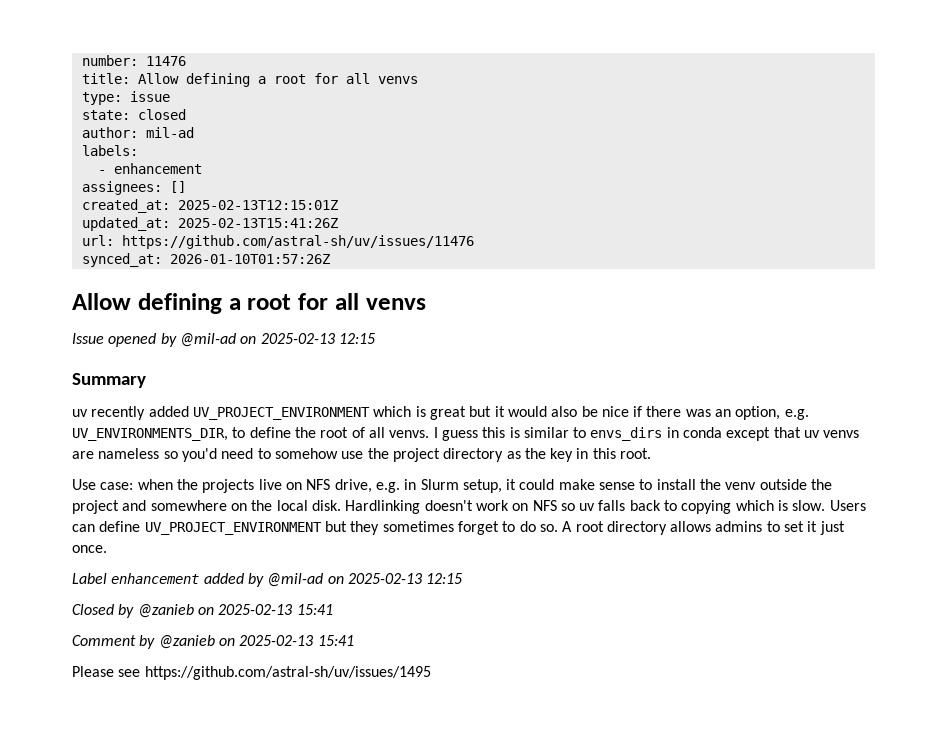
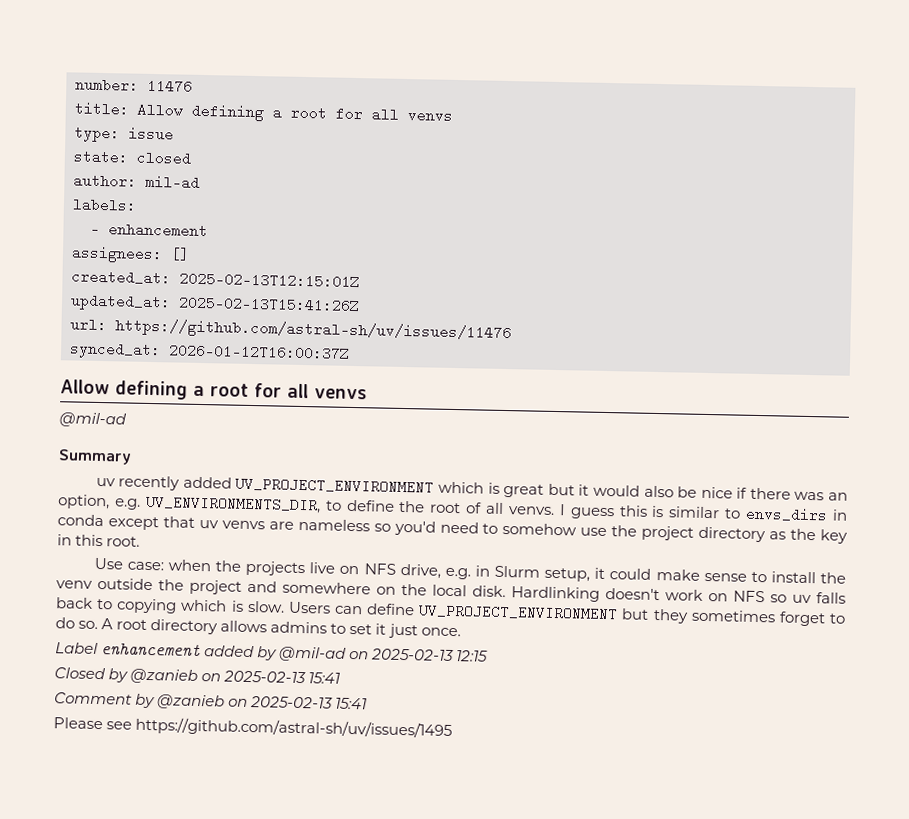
- synced_at: 2026-01-10T01:57:26Z
+ synced_at: 2026-01-12T16:00:37Z
  Allow defining a root for all venvs
- Issue opened by @mil-ad on 2025-02-13 12:15
+ @mil-ad

